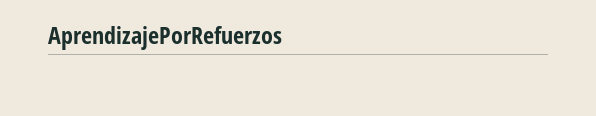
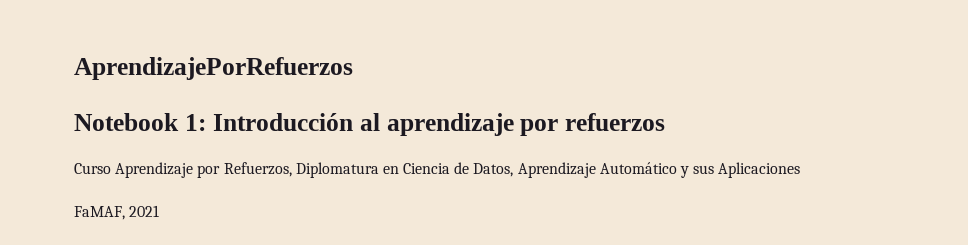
+ Notebook 1: Introducción al aprendizaje por refuerzos
+ Curso Aprendizaje por Refuerzos, Diplomatura en Ciencia de Datos, Aprendizaje Automático y sus Aplicaciones
+ FaMAF, 2021

